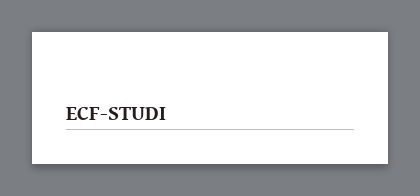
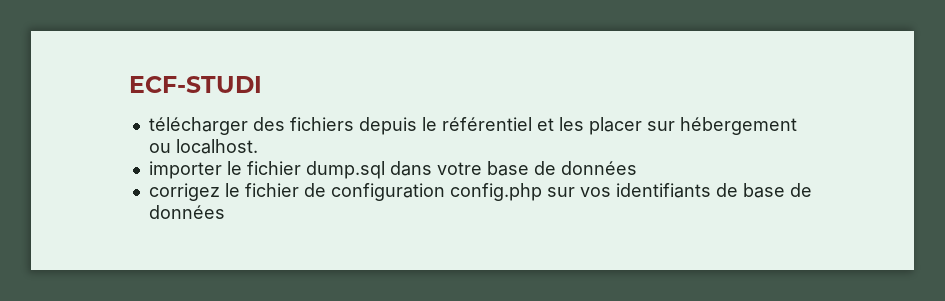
+ télécharger des fichiers depuis le référentiel et les placer sur hébergement ou localhost.
+ importer le fichier dump.sql dans votre base de données
+ corrigez le fichier de configuration config.php sur vos identifiants de base de données

